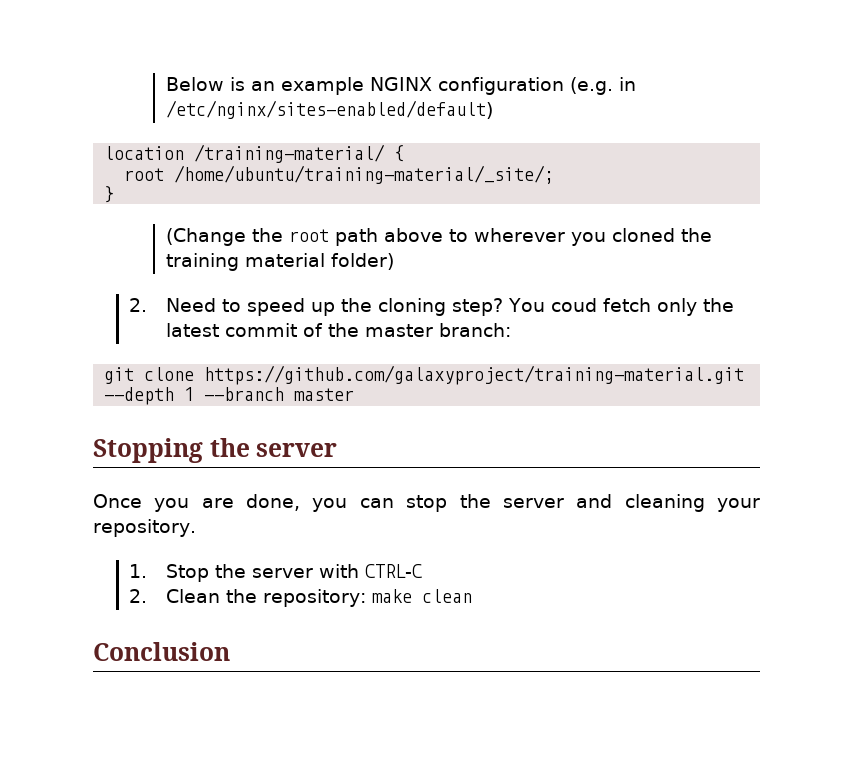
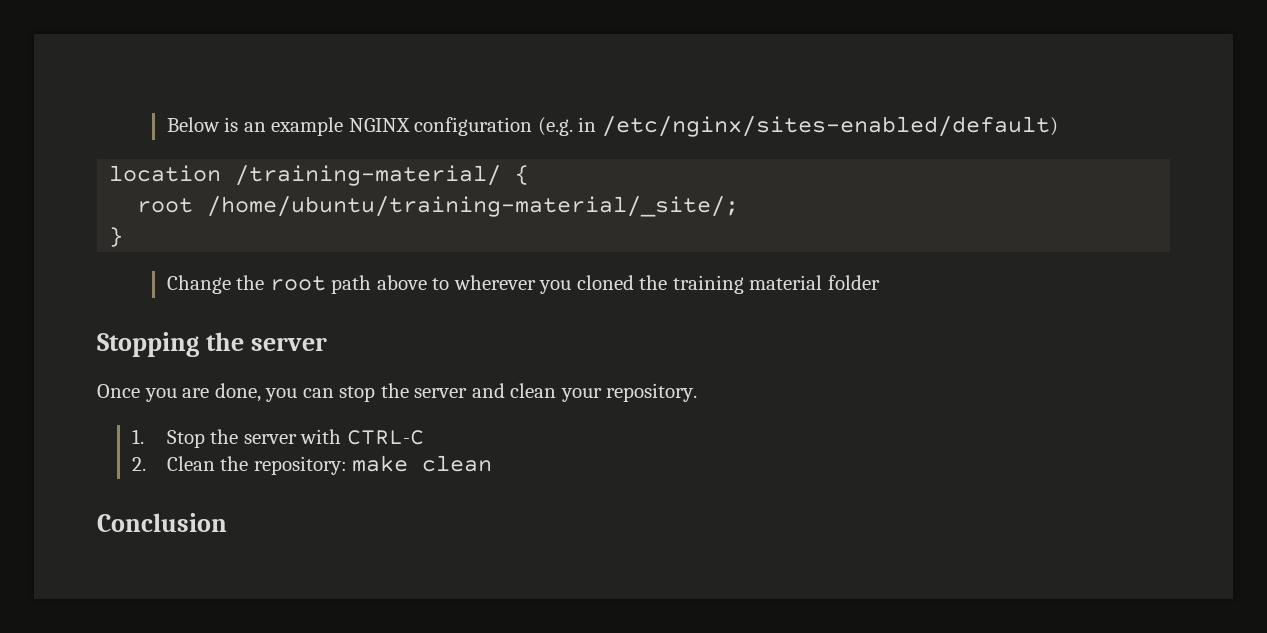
- (Change the root path above to wherever you cloned the training material folder)
- 2. Need to speed up the cloning step? You coud fetch only the latest commit of the master branch:
- git clone https://github.com/galaxyproject/training-material.git --depth 1 --branch master
+ Change the root path above to wherever you cloned the training material folder
- Once you are done, you can stop the server and cleaning your repository.
+ Once you are done, you can stop the server and clean your repository.

